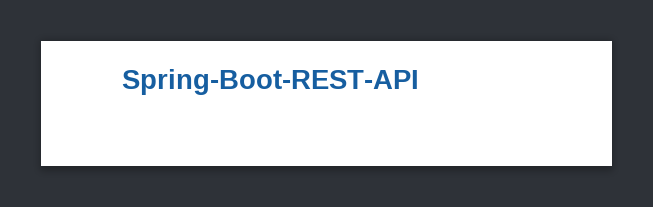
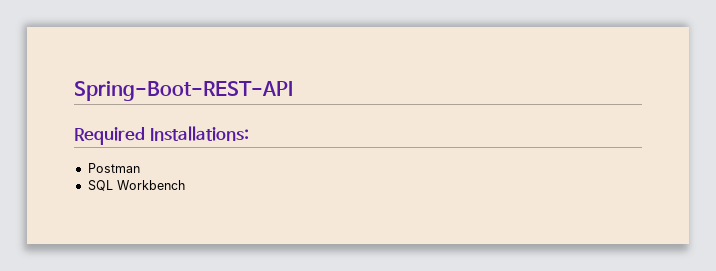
+ Required Installations:
+ Postman
+ SQL Workbench

